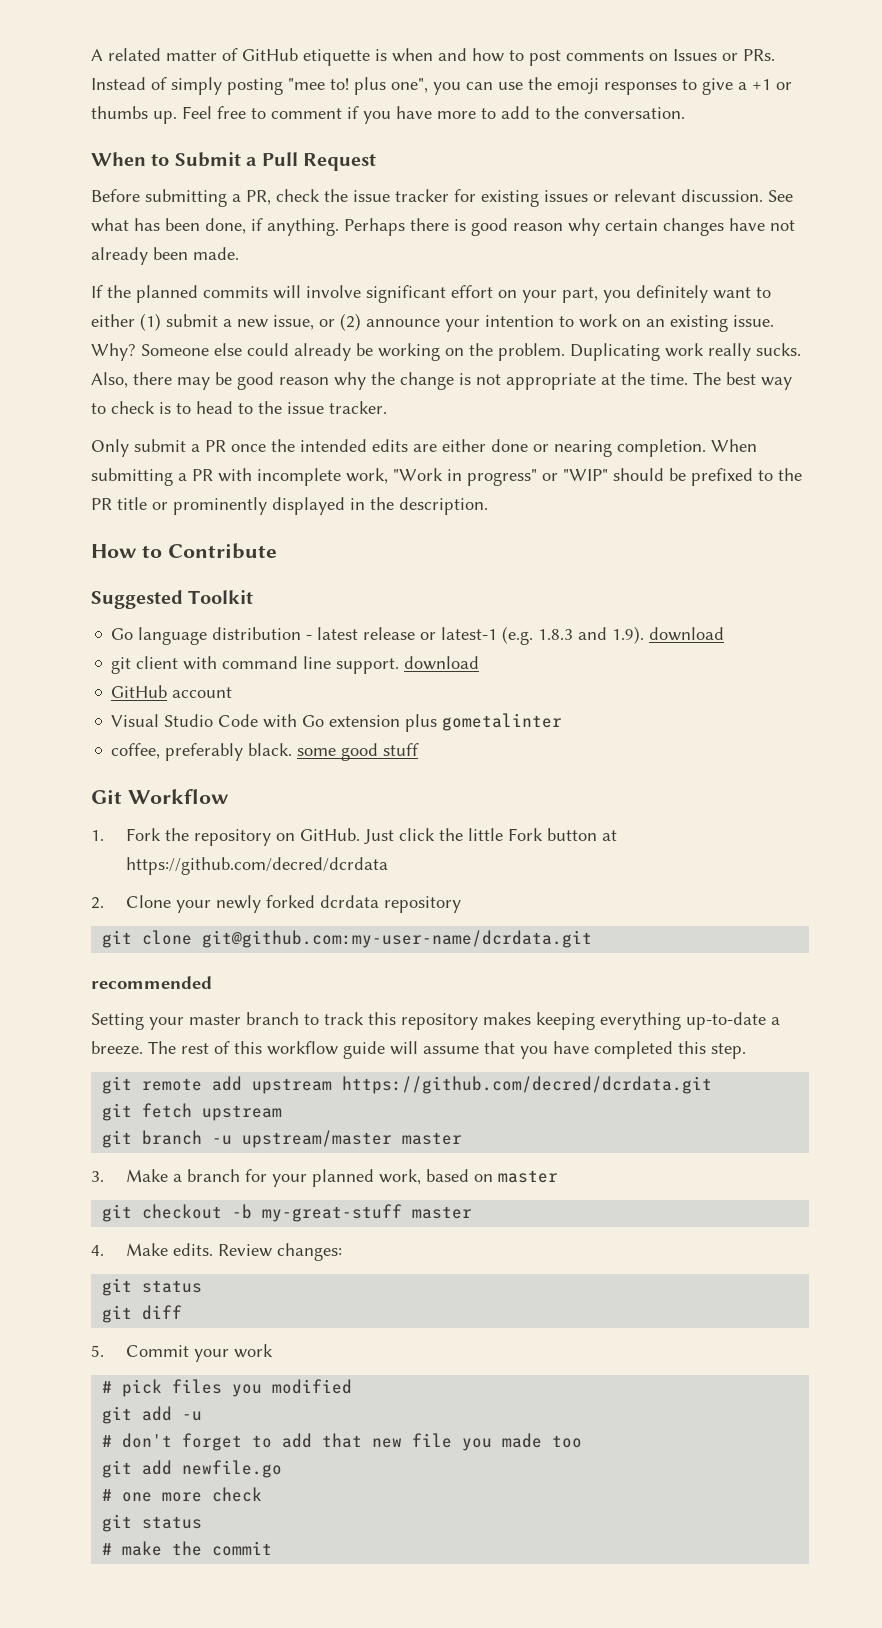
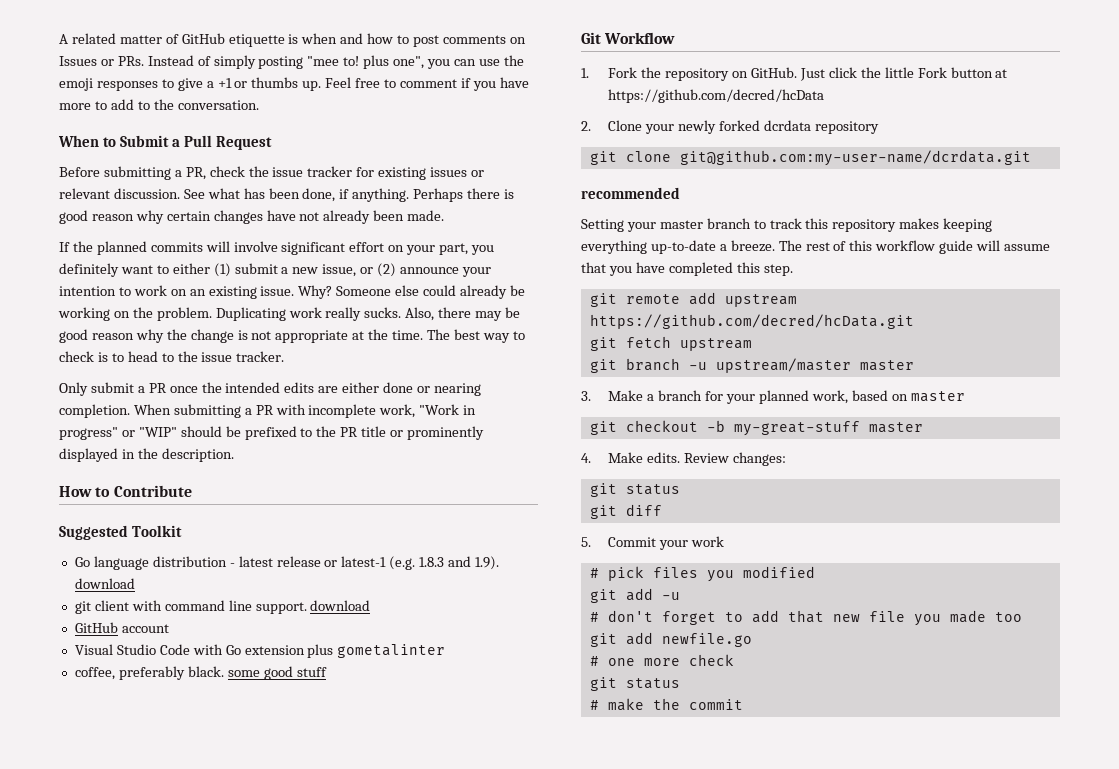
- Just click the little Fork button at https://github.com/decred/dcrdata
+ Just click the little Fork button at https://github.com/decred/hcData
- git remote add upstream https://github.com/decred/dcrdata.git
+ git remote add upstream https://github.com/decred/hcData.git

